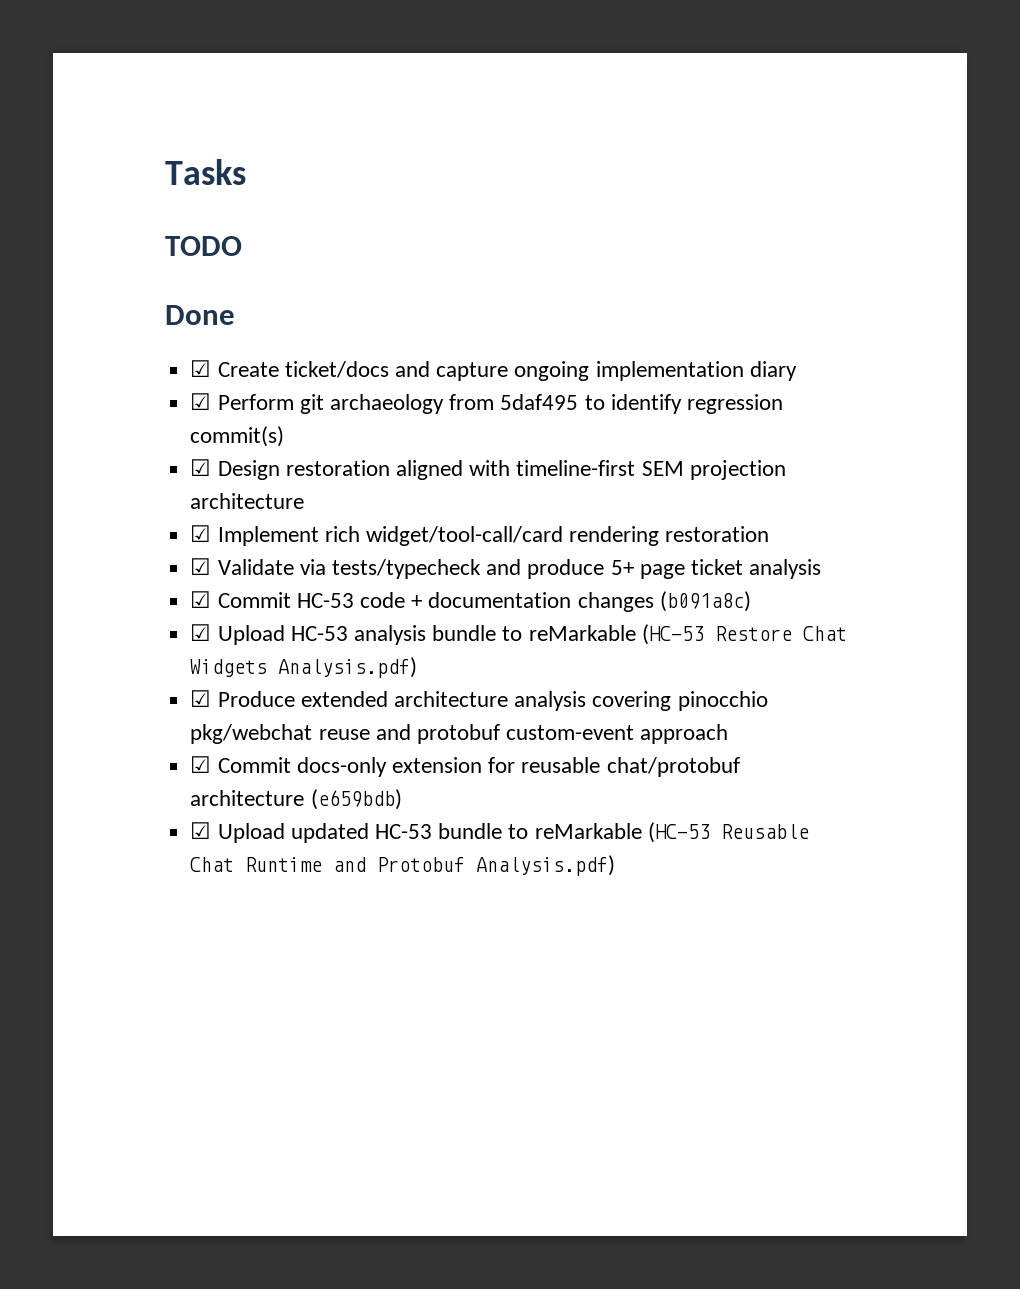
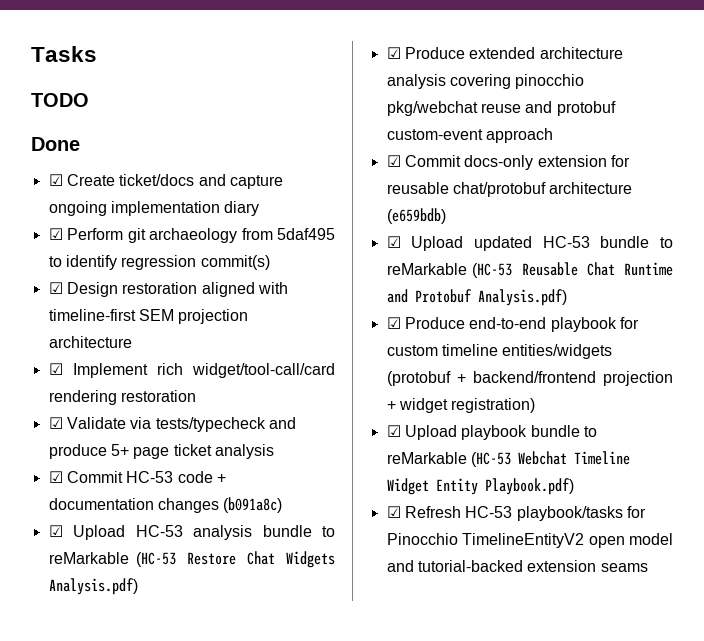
+ ☑ Produce end-to-end playbook for custom timeline entities/widgets (protobuf + backend/frontend projection + widget registration)
+ ☑ Upload playbook bundle to reMarkable (HC-53 Webchat Timeline Widget Entity Playbook.pdf)
+ ☑ Refresh HC-53 playbook/tasks for Pinocchio TimelineEntityV2 open model and tutorial-backed extension seams

